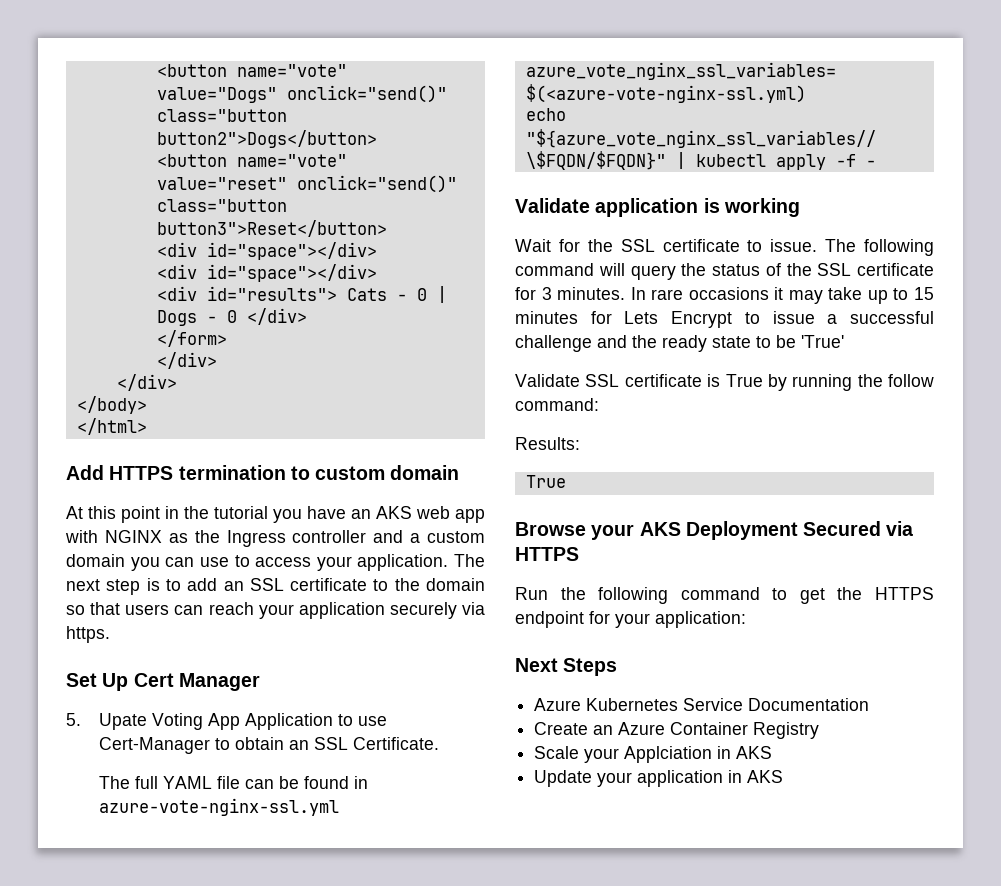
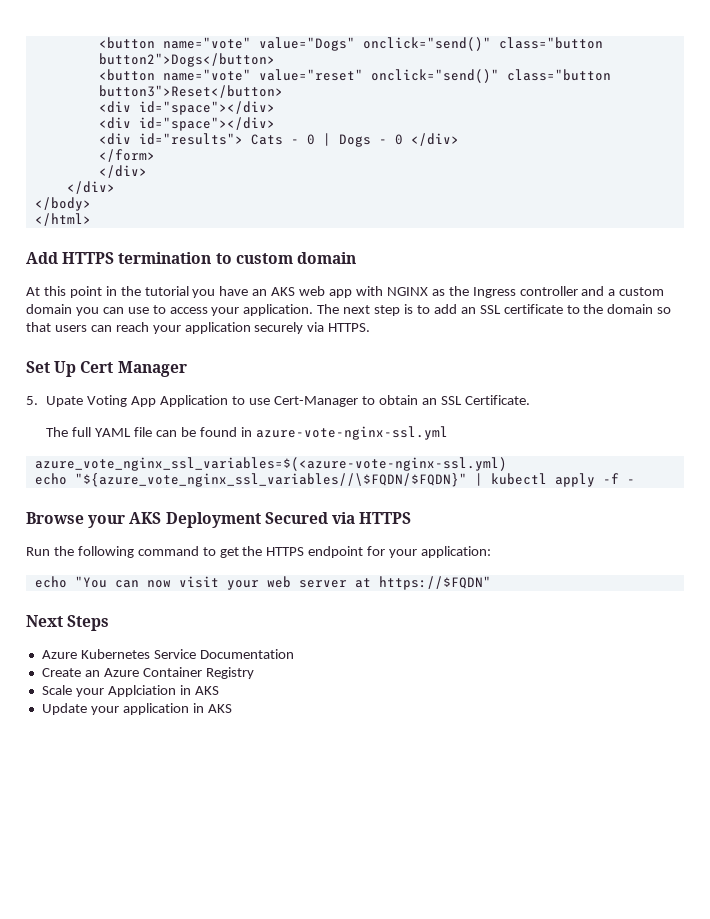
- The next step is to add an SSL certificate to the domain so that users can reach your application securely via https.
+ The next step is to add an SSL certificate to the domain so that users can reach your application securely via HTTPS.
- Validate application is working
- Wait for the SSL certificate to issue. The following command will query the status of the SSL certificate for 3 minutes. In rare occasions it may take up to 15 minutes for Lets Encrypt to issue a successful challenge and the ready state to be 'True'
- Validate SSL certificate is True by running the follow command:
- Results:
- True
+ echo "You can now visit your web server at https://$FQDN"

